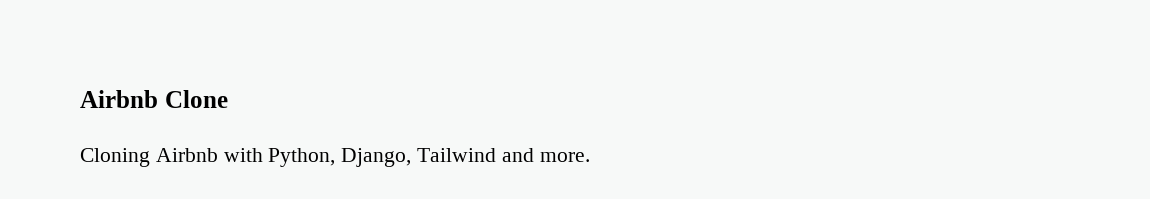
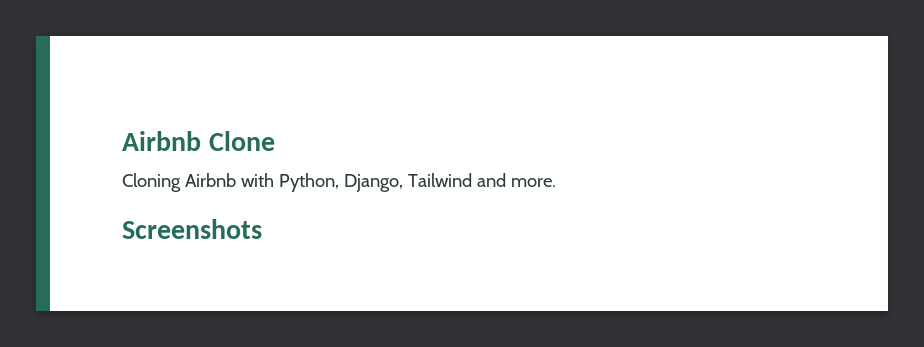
+ Screenshots

